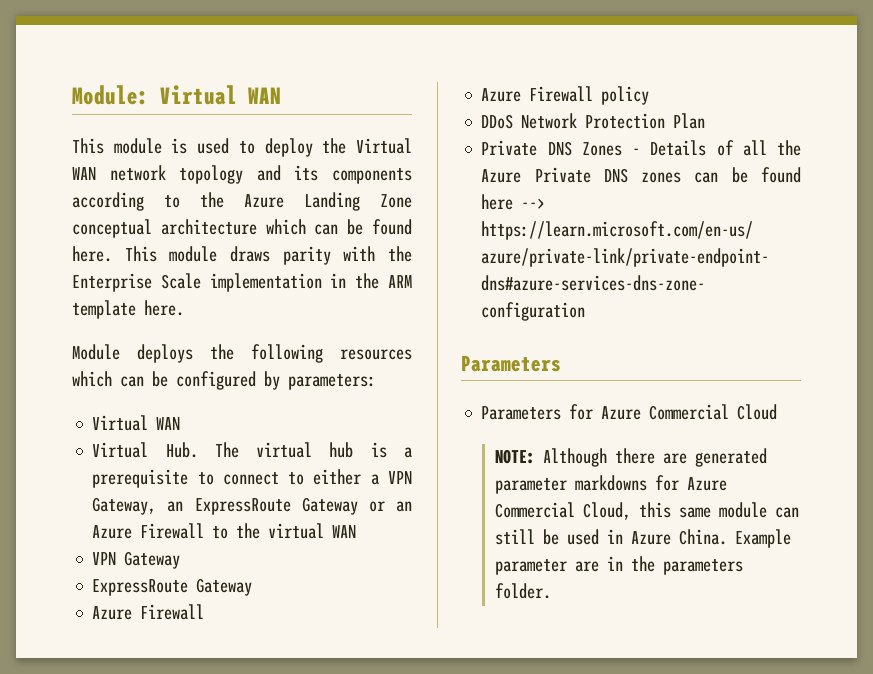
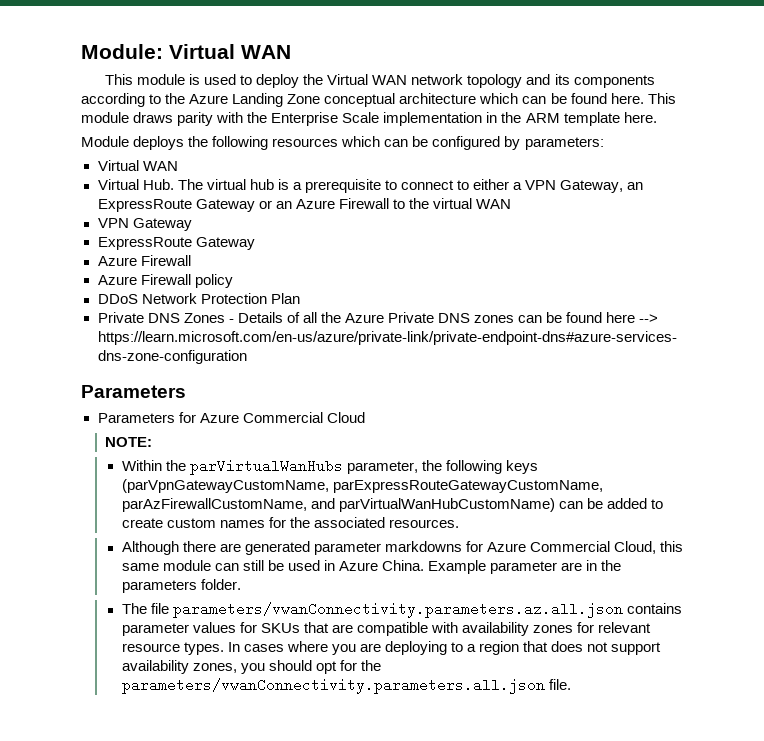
- NOTE: Although there are generated parameter markdowns for Azure Commercial Cloud, this same module can still be used in Azure China.
+ NOTE:
+ Within the parVirtualWanHubs parameter, the following keys (parVpnGatewayCustomName, parExpressRouteGatewayCustomName, parAzFirewallCustomName, and parVirtualWanHubCustomName) can be added to create custom names for the associated resources.
+ Although there are generated parameter markdowns for Azure Commercial Cloud, this same module can still be used in Azure China.
+ The file parameters/vwanConnectivity.parameters.az.all.json contains parameter values for SKUs that are compatible with availability zones for relevant resource types. In cases where you are deploying to a region that does not support availability zones, you should opt for the parameters/vwanConnectivity.parameters.all.json file.

